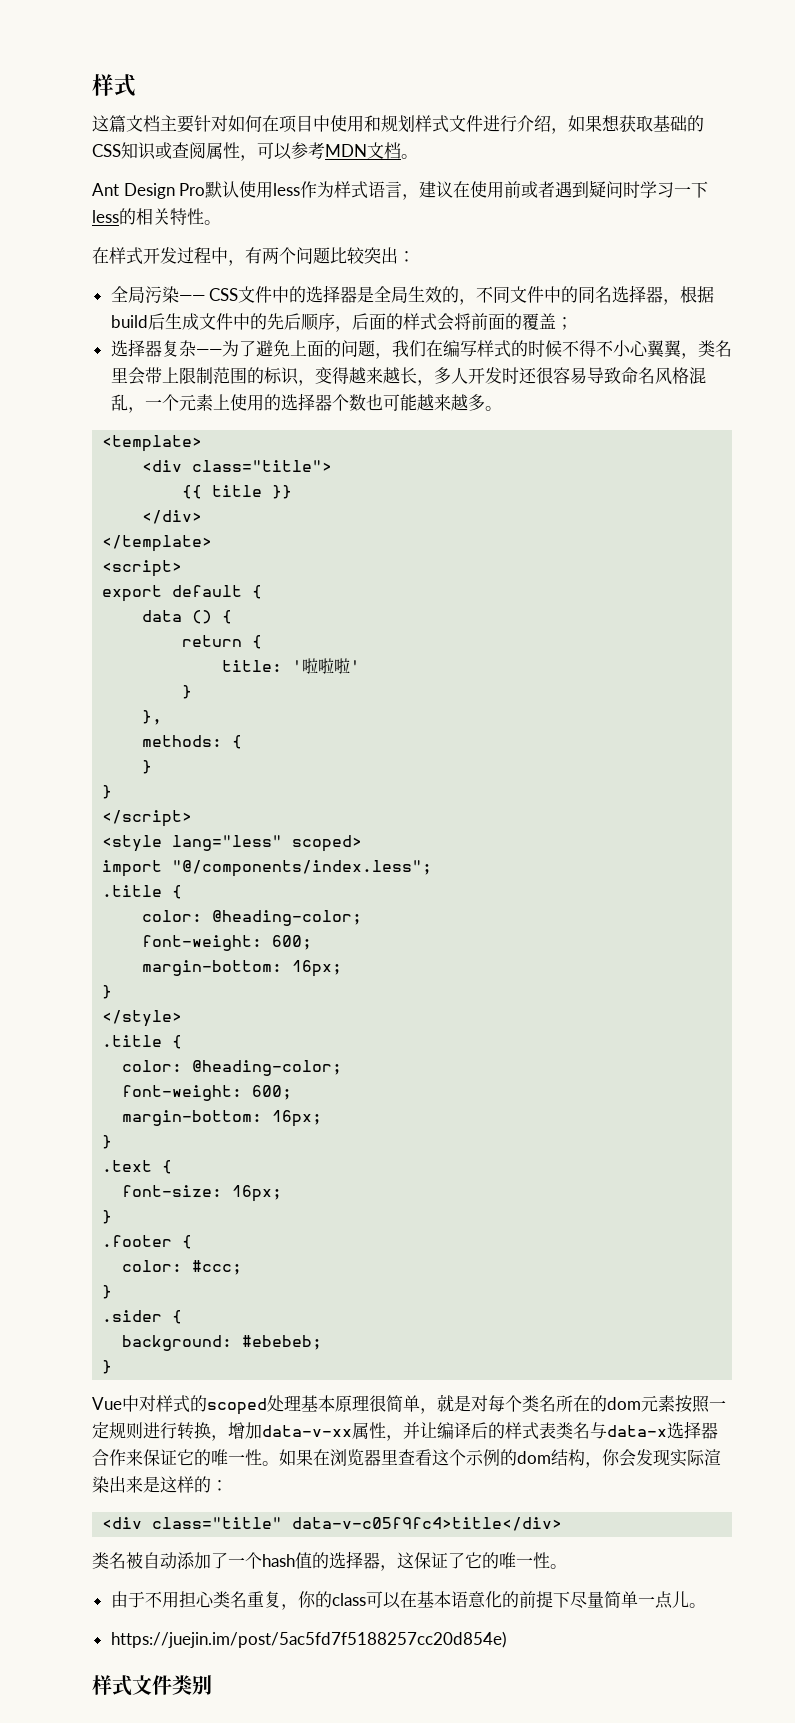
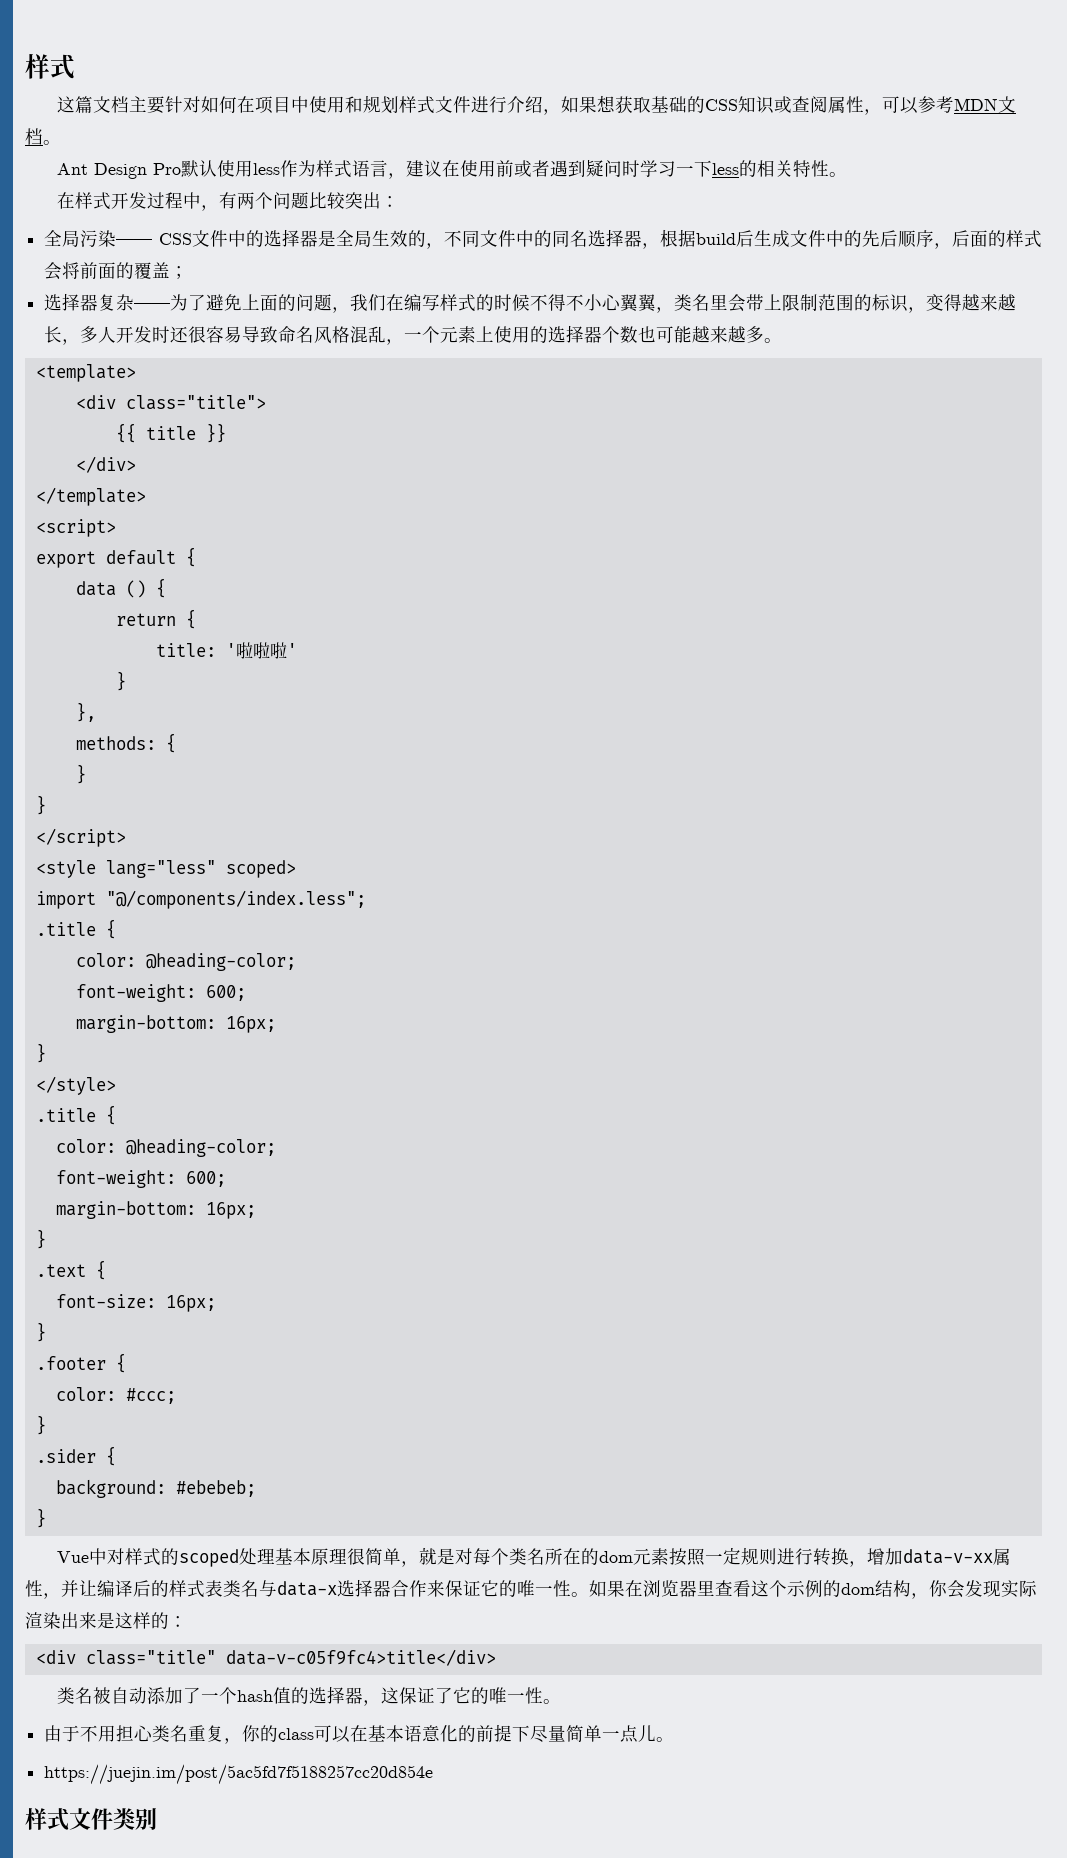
- https://juejin.im/post/5ac5fd7f5188257cc20d854e)
+ https://juejin.im/post/5ac5fd7f5188257cc20d854e

